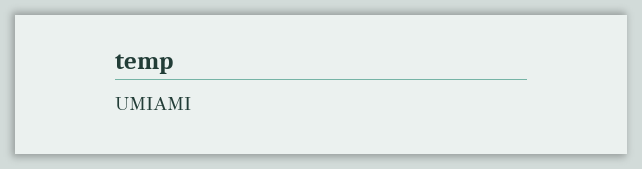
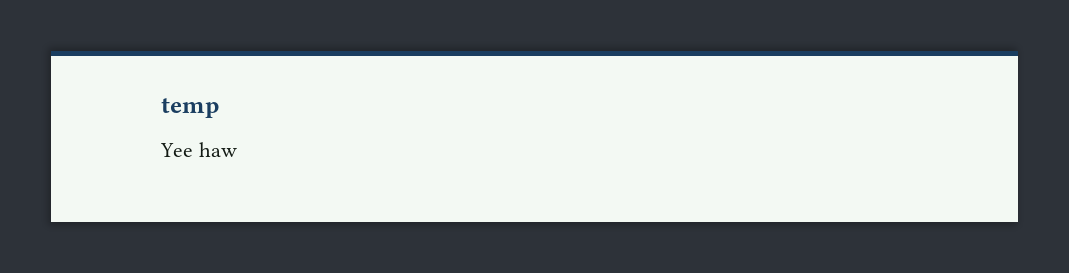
- UMIAMI
+ Yee haw

